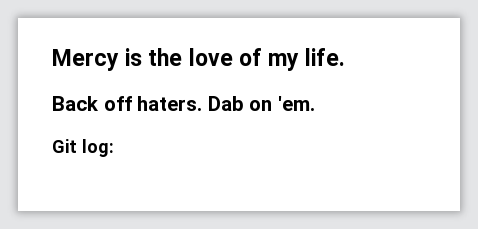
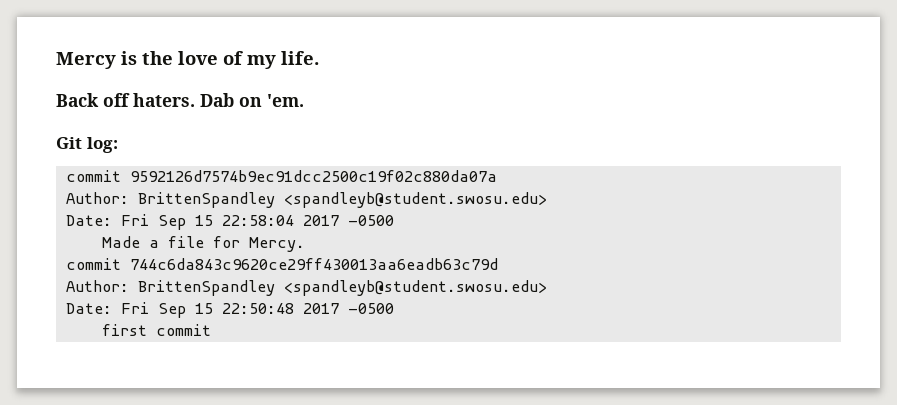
+ commit 9592126d7574b9ec91dcc2500c19f02c880da07a
+ Author: BrittenSpandley <spandleyb@student.swosu.edu>
+ Date: Fri Sep 15 22:58:04 2017 -0500
+ Made a file for Mercy.
+ commit 744c6da843c9620ce29ff430013aa6eadb63c79d
+ Author: BrittenSpandley <spandleyb@student.swosu.edu>
+ Date: Fri Sep 15 22:50:48 2017 -0500
+ first commit

